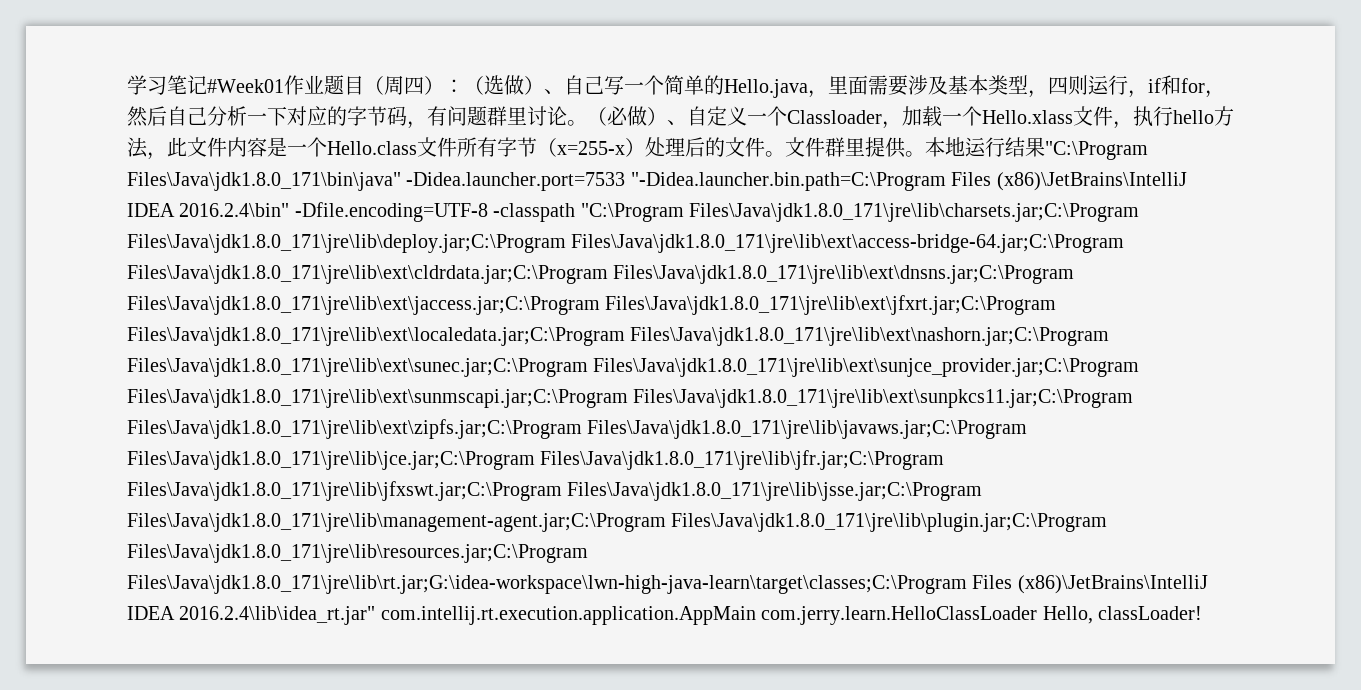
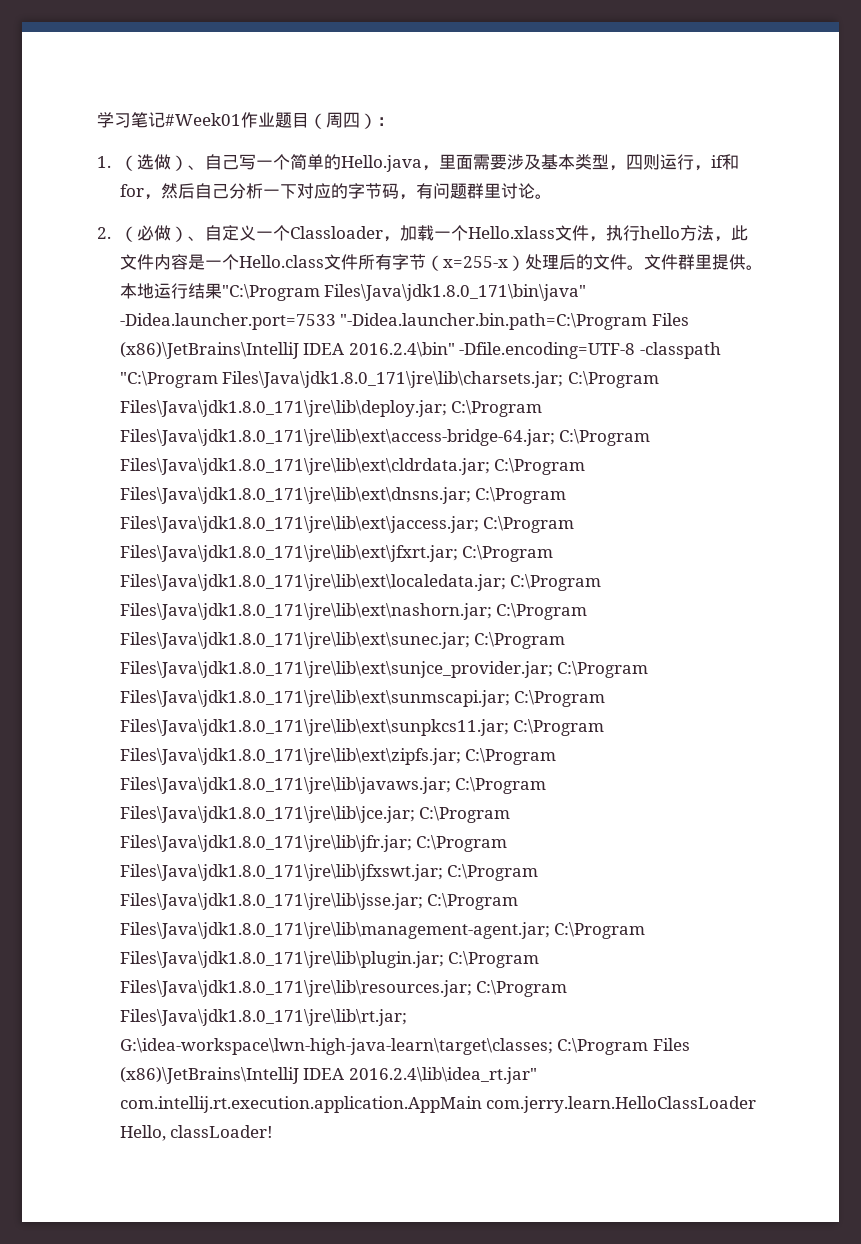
- 学习笔记#Week01作业题目（周四）：（选做）、自己写一个简单的Hello.java，里面需要涉及基本类型，四则运行，if和for，然后自己分析一下对应的字节码，有问题群里讨论。（必做）、自定义一个Classloader，加载一个Hello.xlass文件，执行hello方法，此文件内容是一个Hello.class文件所有字节（x=255-x）处理后的文件。
+ 学习笔记#Week01作业题目（周四）：
+ 1.（选做）、自己写一个简单的Hello.java，里面需要涉及基本类型，四则运行，if和for，然后自己分析一下对应的字节码，有问题群里讨论。
+ 2.（必做）、自定义一个Classloader，加载一个Hello.xlass文件，执行hello方法，此文件内容是一个Hello.class文件所有字节（x=255-x）处理后的文件。
- 本地运行结果"C:\Program Files\Java\jdk1.8.0_171\bin\java" -Didea.launcher.port=7533 "-Didea.launcher.bin.path=C:\Program Files (x86)\JetBrains\IntelliJ IDEA 2016.2.4\bin" -Dfile.encoding=UTF-8 -classpath "C:\Program Files\Java\jdk1.8.0_171\jre\lib\charsets.jar;C:\Program Files\Java\jdk1.8.0_171\jre\lib\deploy.jar;C:\Program Files\Java\jdk1.8.0_171\jre\lib\ext\access-bridge-64.jar;C:\Program Files\Java\jdk1.8.0_171\jre\lib\ext\cldrdata.jar;C:\Program Files\Java\jdk1.8.0_171\jre\lib\ext\dnsns.jar;C:\Program Files\Java\jdk1.8.0_171\jre\lib\ext\jaccess.jar;C:\Program Files\Java\jdk1.8.0_171\jre\lib\ext\jfxrt.jar;C:\Program Files\Java\jdk1.8.0_171\jre\lib\ext\localedata.jar;C:\Program Files\Java\jdk1.8.0_171\jre\lib\ext\nashorn.jar;C:\Program Files\Java\jdk1.8.0_171\jre\lib\ext\sunec.jar;C:\Program Files\Java\jdk1.8.0_171\jre\lib\ext\sunjce_provider.jar;C:\Program Files\Java\jdk1.8.0_171\jre\lib\ext\sunmscapi.jar;C:\Program Files\Java\jdk1.8.0_171\jre\lib\ext\sunpkcs11.jar;C:\Program Files\Java\jdk1.8.0_171\jre\lib\ext\zipfs.jar;C:\Program Files\Java\jdk1.8.0_171\jre\lib\javaws.jar;C:\Program Files\Java\jdk1.8.0_171\jre\lib\jce.jar;C:\Program Files\Java\jdk1.8.0_171\jre\lib\jfr.jar;C:\Program Files\Java\jdk1.8.0_171\jre\lib\jfxswt.jar;C:\Program Files\Java\jdk1.8.0_171\jre\lib\jsse.jar;C:\Program Files\Java\jdk1.8.0_171\jre\lib\management-agent.jar;C:\Program Files\Java\jdk1.8.0_171\jre\lib\plugin.jar;C:\Program Files\Java\jdk1.8.0_171\jre\lib\resources.jar;C:\Program Files\Java\jdk1.8.0_171\jre\lib\rt.jar;G:\idea-workspace\lwn-high-java-learn\target\classes;C:\Program Files (x86)\JetBrains\IntelliJ IDEA 2016.2.4\lib\idea_rt.jar" com.intellij.rt.execution.application.AppMain com.jerry.learn.HelloClassLoader Hello, classLoader!
+ 本地运行结果"C:\Program Files\Java\jdk1.8.0_171\bin\java" -Didea.launcher.port=7533 "-Didea.launcher.bin.path=C:\Program Files (x86)\JetBrains\IntelliJ IDEA 2016.2.4\bin" -Dfile.encoding=UTF-8 -classpath "C:\Program Files\Java\jdk1.8.0_171\jre\lib\charsets.jar; C:\Program Files\Java\jdk1.8.0_171\jre\lib\deploy.jar; C:\Program Files\Java\jdk1.8.0_171\jre\lib\ext\access-bridge-64.jar; C:\Program Files\Java\jdk1.8.0_171\jre\lib\ext\cldrdata.jar; C:\Program Files\Java\jdk1.8.0_171\jre\lib\ext\dnsns.jar; C:\Program Files\Java\jdk1.8.0_171\jre\lib\ext\jaccess.jar; C:\Program Files\Java\jdk1.8.0_171\jre\lib\ext\jfxrt.jar; C:\Program Files\Java\jdk1.8.0_171\jre\lib\ext\localedata.jar; C:\Program Files\Java\jdk1.8.0_171\jre\lib\ext\nashorn.jar; C:\Program Files\Java\jdk1.8.0_171\jre\lib\ext\sunec.jar; C:\Program Files\Java\jdk1.8.0_171\jre\lib\ext\sunjce_provider.jar; C:\Program Files\Java\jdk1.8.0_171\jre\lib\ext\sunmscapi.jar; C:\Program Files\Java\jdk1.8.0_171\jre\lib\ext\sunpkcs11.jar; C:\Program Files\Java\jdk1.8.0_171\jre\lib\ext\zipfs.jar; C:\Program Files\Java\jdk1.8.0_171\jre\lib\javaws.jar; C:\Program Files\Java\jdk1.8.0_171\jre\lib\jce.jar; C:\Program Files\Java\jdk1.8.0_171\jre\lib\jfr.jar; C:\Program Files\Java\jdk1.8.0_171\jre\lib\jfxswt.jar; C:\Program Files\Java\jdk1.8.0_171\jre\lib\jsse.jar; C:\Program Files\Java\jdk1.8.0_171\jre\lib\management-agent.jar; C:\Program Files\Java\jdk1.8.0_171\jre\lib\plugin.jar; C:\Program Files\Java\jdk1.8.0_171\jre\lib\resources.jar; C:\Program Files\Java\jdk1.8.0_171\jre\lib\rt.jar; G:\idea-workspace\lwn-high-java-learn\target\classes; C:\Program Files (x86)\JetBrains\IntelliJ IDEA 2016.2.4\lib\idea_rt.jar" com.intellij.rt.execution.application.AppMain com.jerry.learn.HelloClassLoader Hello, classLoader!

